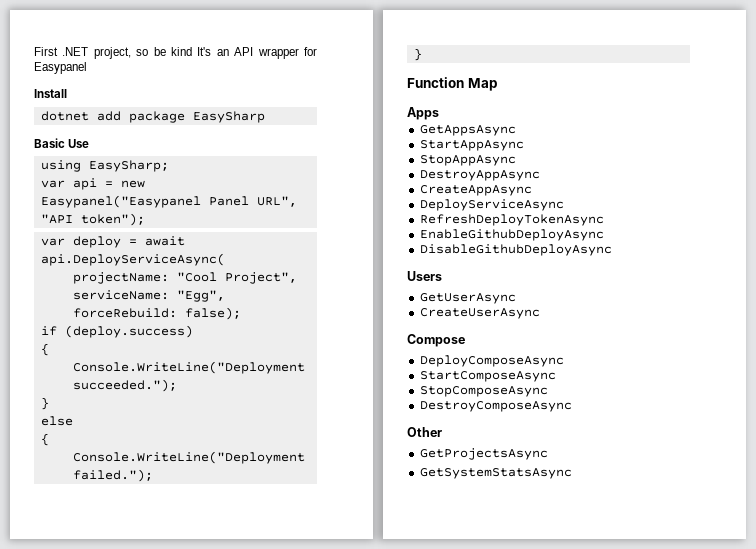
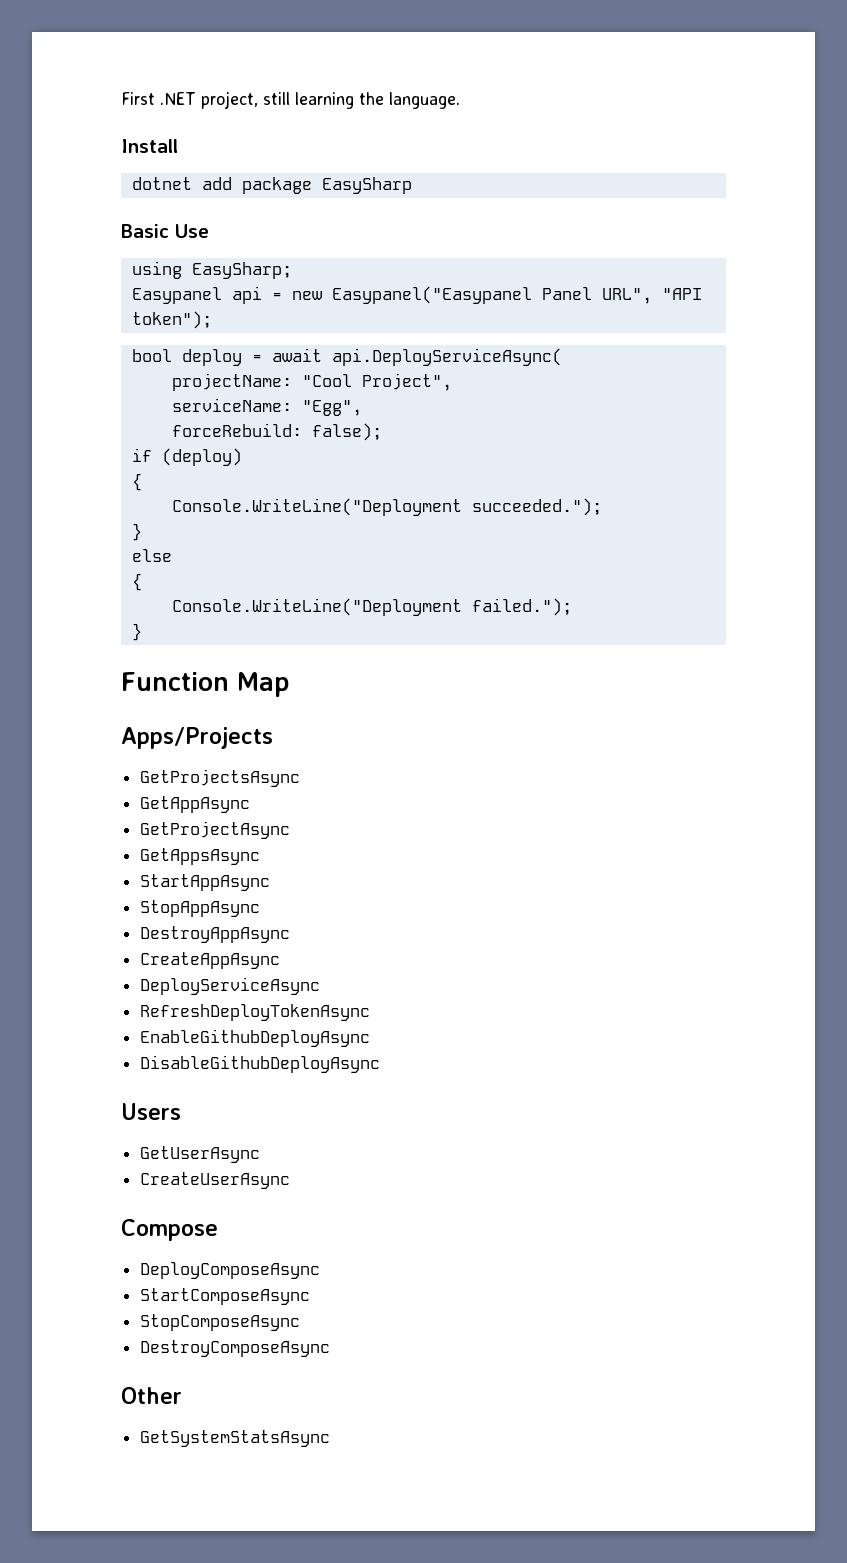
- First .NET project, so be kind It's an API wrapper for Easypanel
+ First .NET project, still learning the language.
- var api = new Easypanel("Easypanel Panel URL", "API token");
+ Easypanel api = new Easypanel("Easypanel Panel URL", "API token");
- var deploy = await api.DeployServiceAsync(
+ bool deploy = await api.DeployServiceAsync(
- if (deploy.success)
+ if (deploy)
- Apps
+ Apps/Projects
+ GetProjectsAsync
+ GetAppAsync
+ GetProjectAsync
- GetProjectsAsync

